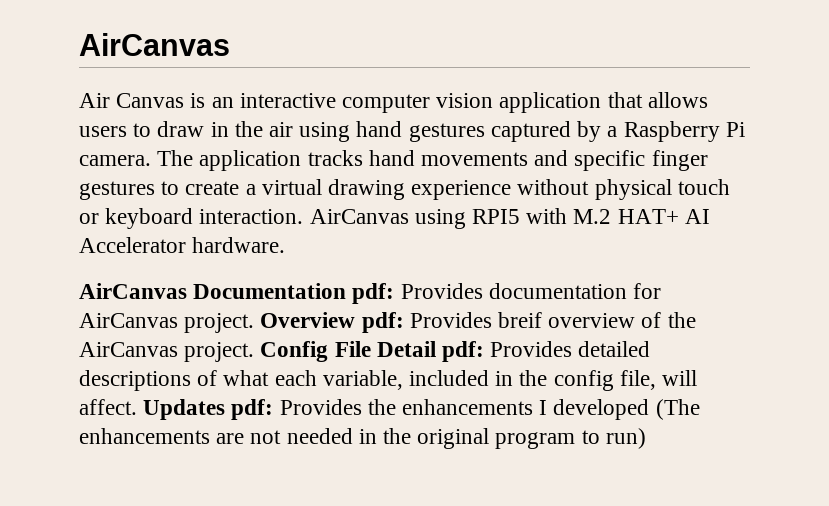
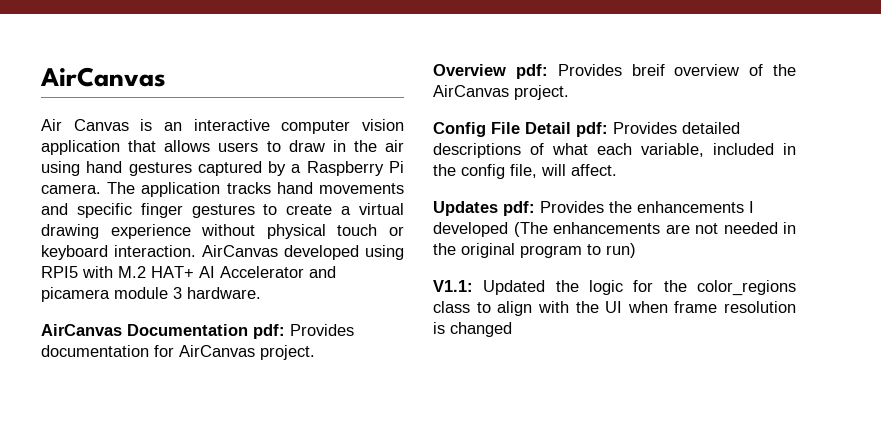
- AirCanvas using RPI5 with M.2 HAT+ AI Accelerator hardware.
+ AirCanvas developed using RPI5 with M.2 HAT+ AI Accelerator and picamera module 3 hardware.
- AirCanvas Documentation pdf: Provides documentation for AirCanvas project. Overview pdf: Provides breif overview of the AirCanvas project. Config File Detail pdf: Provides detailed descriptions of what each variable, included in the config file, will affect. Updates pdf: Provides the enhancements I developed (The enhancements are not needed in the original program to run)
+ AirCanvas Documentation pdf: Provides documentation for AirCanvas project.
+ Overview pdf: Provides breif overview of the AirCanvas project.
+ Config File Detail pdf: Provides detailed descriptions of what each variable, included in the config file, will affect.
+ Updates pdf: Provides the enhancements I developed (The enhancements are not needed in the original program to run)
+ V1.1: Updated the logic for the color_regions class to align with the UI when frame resolution is changed

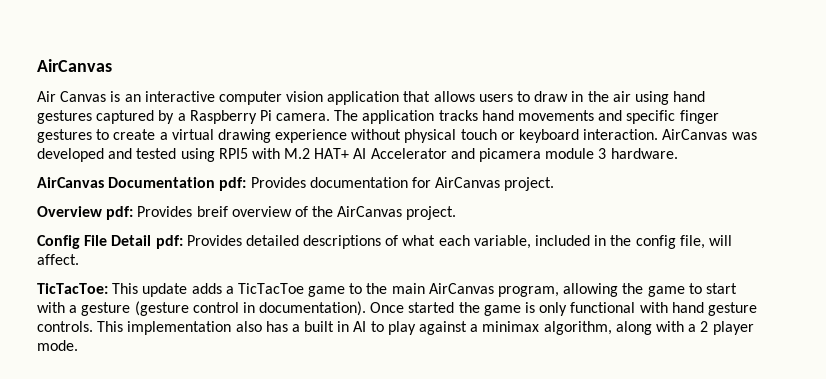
- AirCanvas developed using RPI5 with M.2 HAT+ AI Accelerator and picamera module 3 hardware.
+ AirCanvas was developed and tested using RPI5 with M.2 HAT+ AI Accelerator and picamera module 3 hardware.
- Updates pdf: Provides the enhancements I developed (The enhancements are not needed in the original program to run)
- V1.1: Updated the logic for the color_regions class to align with the UI when frame resolution is changed
+ TicTacToe: This update adds a TicTacToe game to the main AirCanvas program, allowing the game to start with a gesture (gesture control in documentation). Once started the game is only functional with hand gesture controls. This implementation also has a built in AI to play against a minimax algorithm, along with a 2 player mode.

